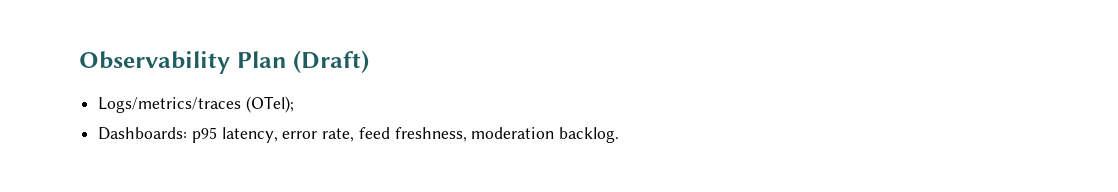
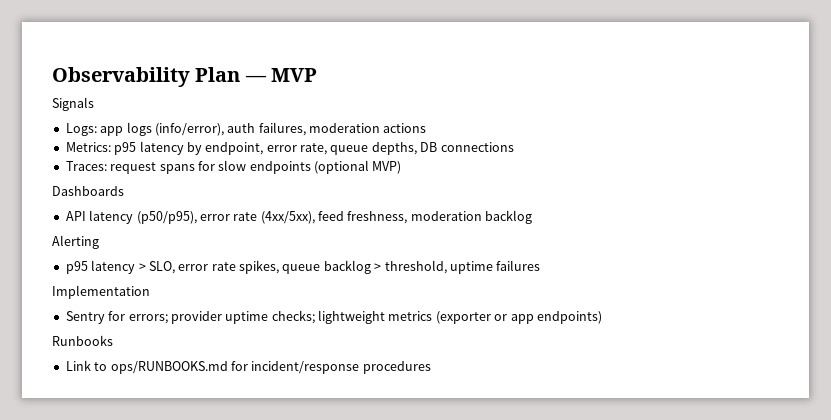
- Observability Plan (Draft)
- Logs/metrics/traces (OTel);
- Dashboards: p95 latency, error rate, feed freshness, moderation backlog.
+ Observability Plan — MVP
+ Signals
+ Logs: app logs (info/error), auth failures, moderation actions
+ Metrics: p95 latency by endpoint, error rate, queue depths, DB connections
+ Traces: request spans for slow endpoints (optional MVP)
+ Dashboards
+ API latency (p50/p95), error rate (4xx/5xx), feed freshness, moderation backlog
+ Alerting
+ p95 latency > SLO, error rate spikes, queue backlog > threshold, uptime failures
+ Implementation
+ Sentry for errors; provider uptime checks; lightweight metrics (exporter or app endpoints)
+ Runbooks
+ Link to ops/RUNBOOKS.md for incident/response procedures

